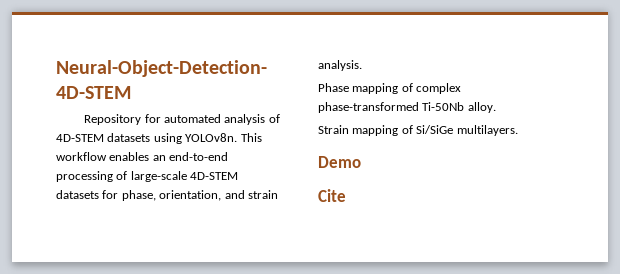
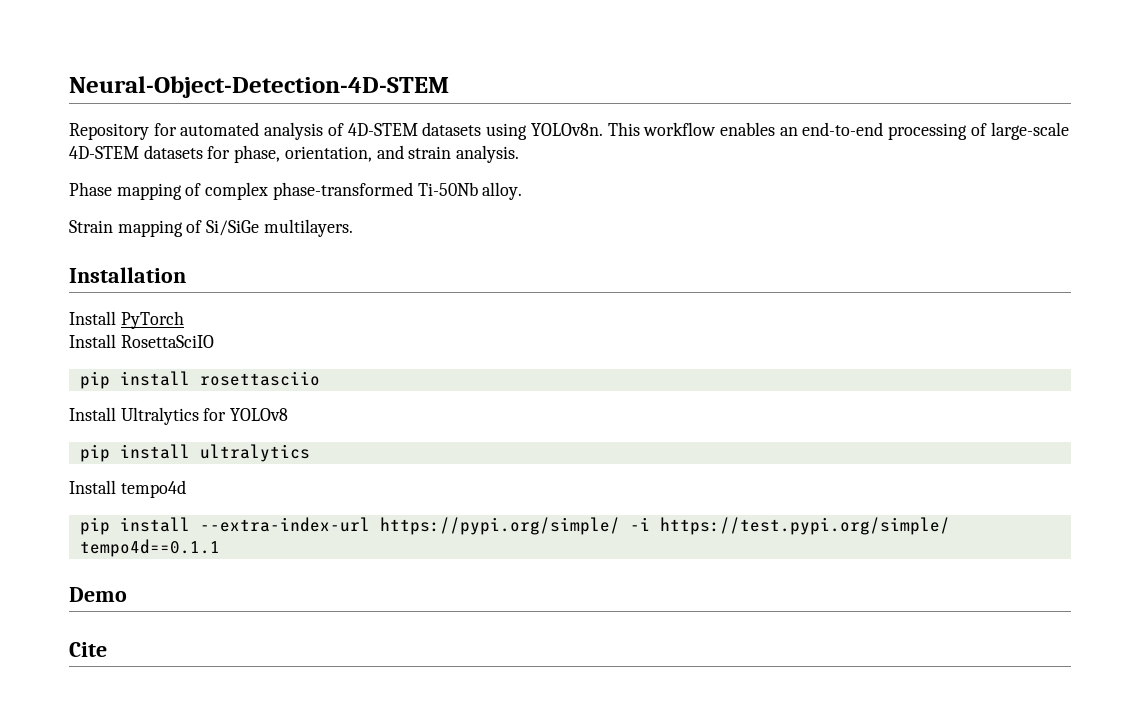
+ Installation
+ Install PyTorch
+ Install RosettaSciIO
+ pip install rosettasciio
+ Install Ultralytics for YOLOv8
+ pip install ultralytics
+ Install tempo4d
+ pip install --extra-index-url https://pypi.org/simple/ -i https://test.pypi.org/simple/ tempo4d==0.1.1

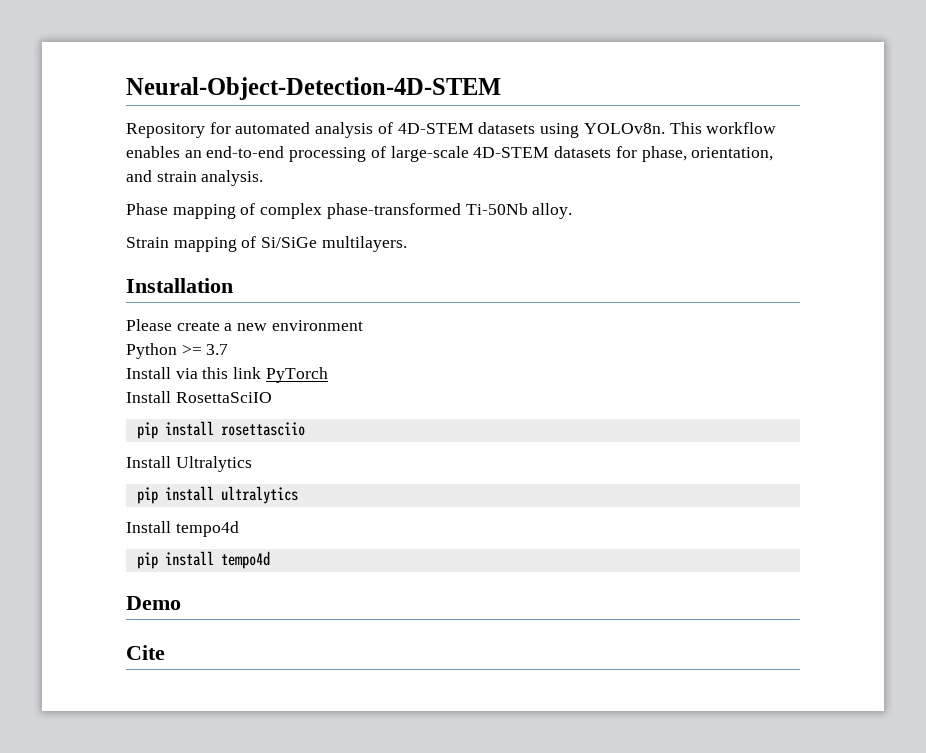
- Install PyTorch
+ Please create a new environment
+ Python >= 3.7
+ Install via this link PyTorch
- Install Ultralytics for YOLOv8
+ Install Ultralytics
- pip install --extra-index-url https://pypi.org/simple/ -i https://test.pypi.org/simple/ tempo4d==0.1.1
+ pip install tempo4d

